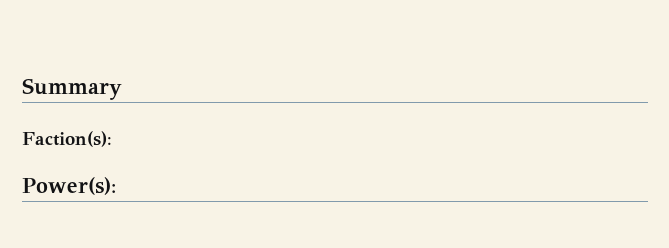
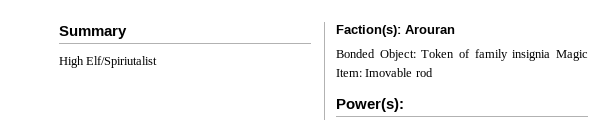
+ High Elf/Spiriutalist
- Faction(s):
+ Faction(s): Arouran
+ Bonded Object: Token of family insignia Magic Item: Imovable rod

